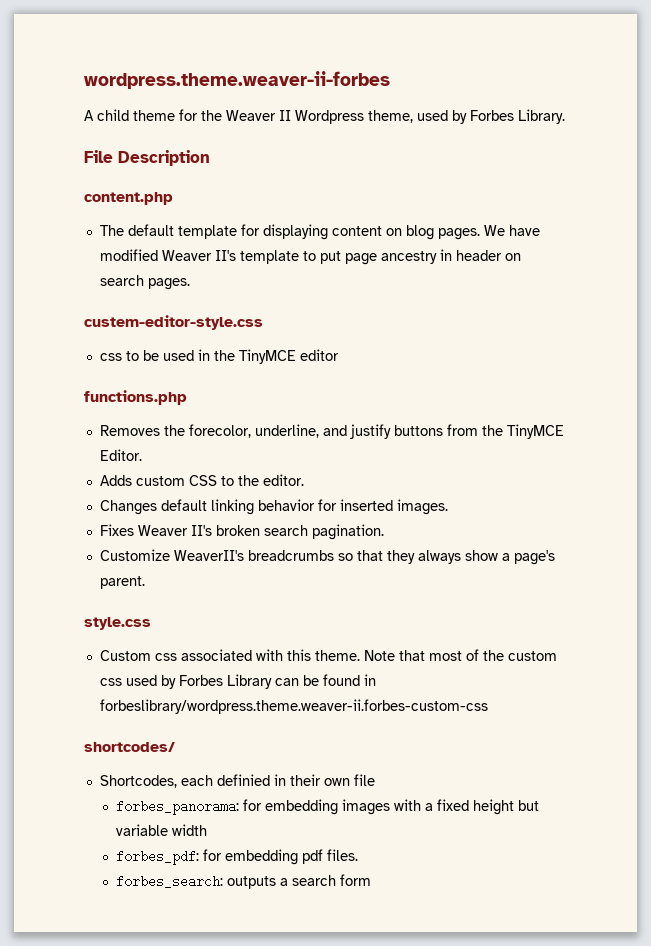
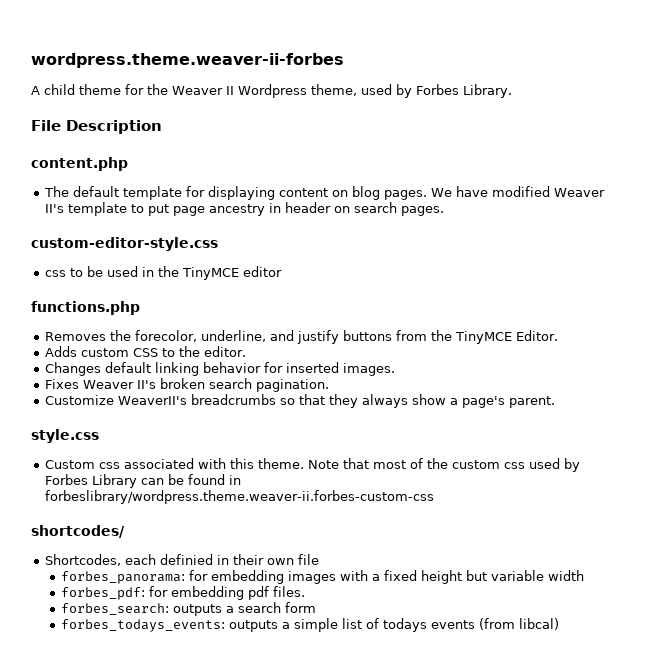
- custem-editor-style.css
+ custom-editor-style.css
+ forbes_todays_events: outputs a simple list of todays events (from libcal)

